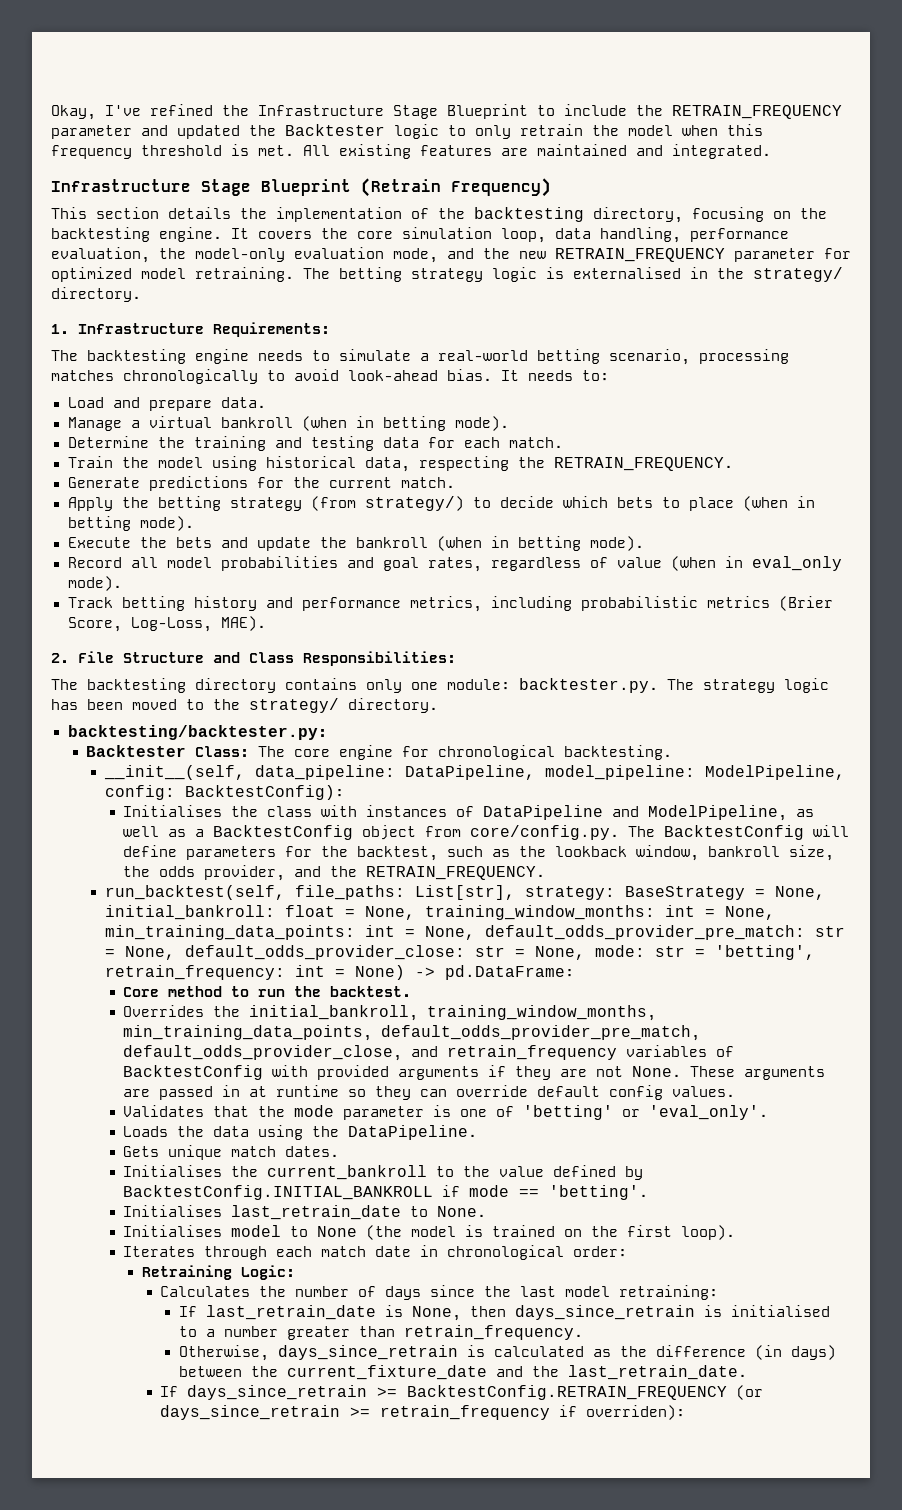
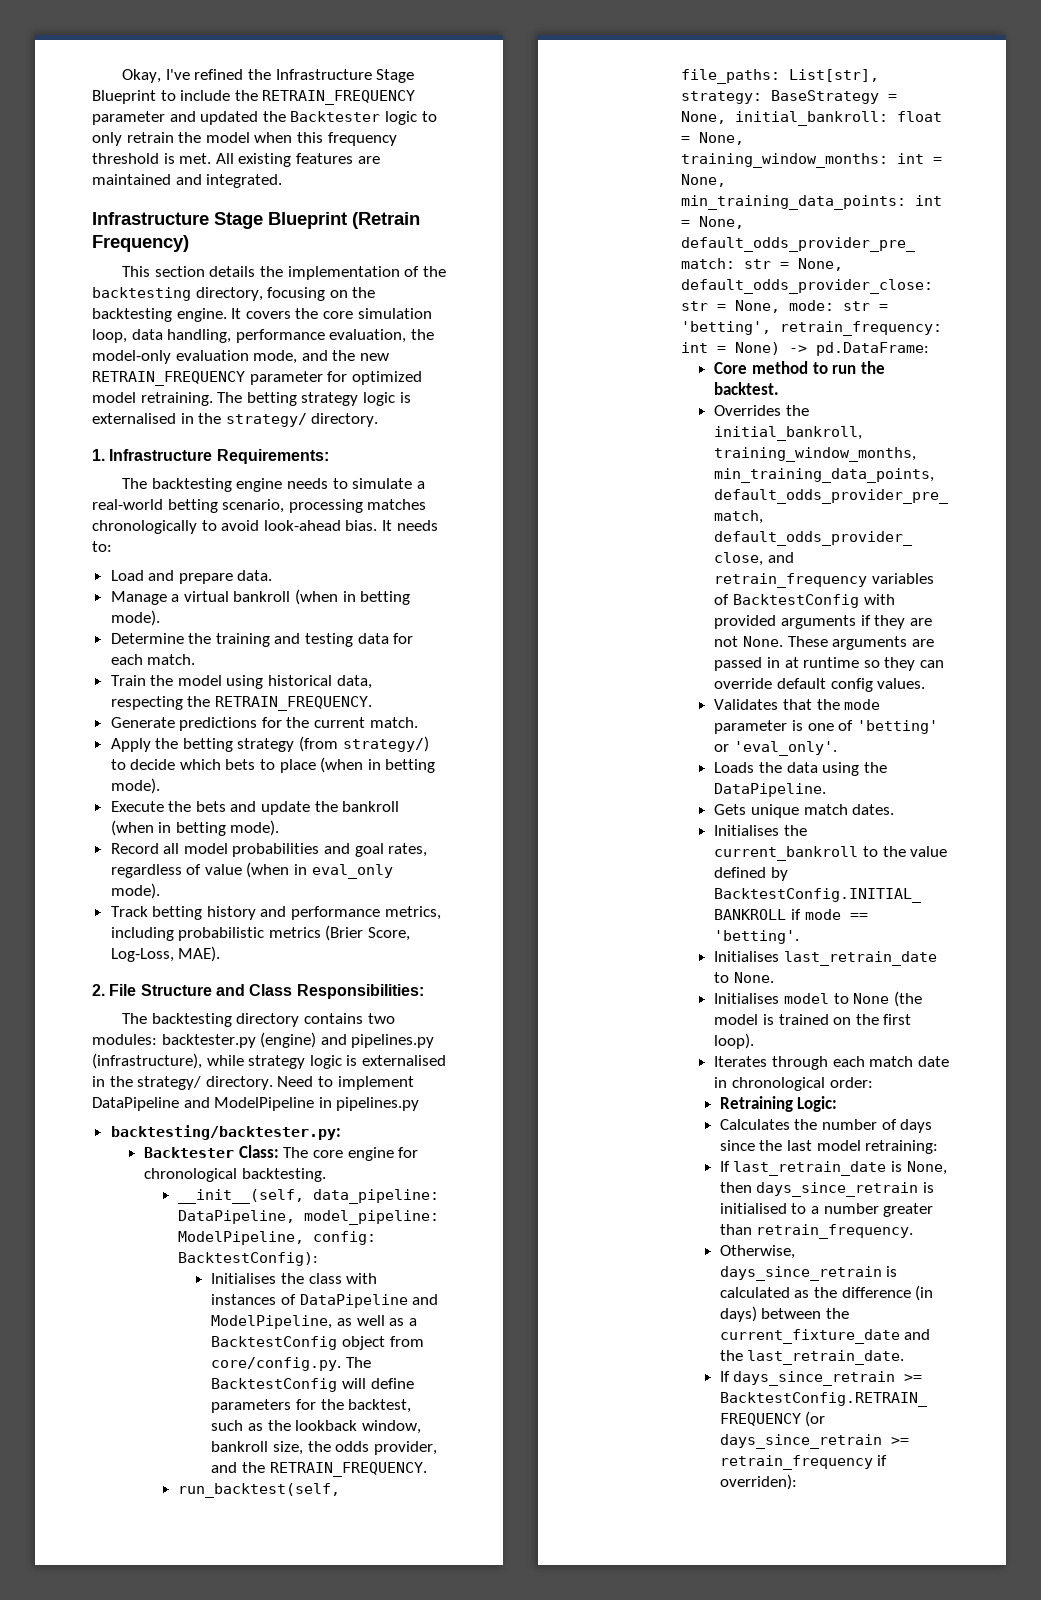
- The backtesting directory contains only one module: backtester.py. The strategy logic has been moved to the strategy/ directory.
+ The backtesting directory contains two modules: backtester.py (engine) and pipelines.py (infrastructure), while strategy logic is externalised in the strategy/ directory. Need to implement DataPipeline and ModelPipeline in pipelines.py

